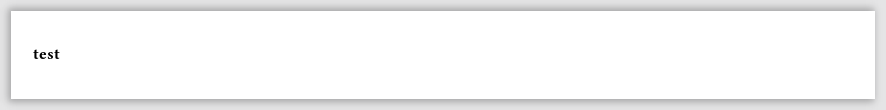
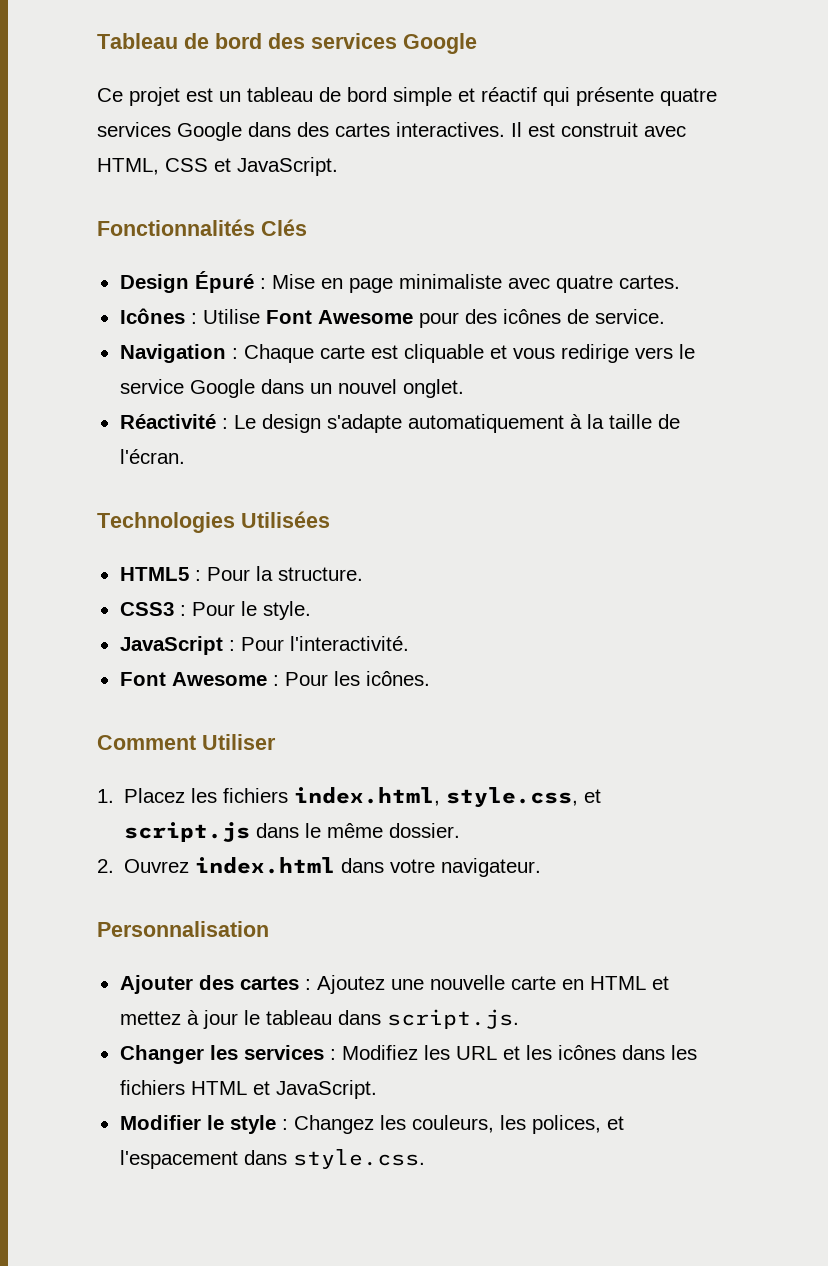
- test
+ Tableau de bord des services Google
+ Ce projet est un tableau de bord simple et réactif qui présente quatre services Google dans des cartes interactives. Il est construit avec HTML, CSS et JavaScript.
+ Fonctionnalités Clés
+ Design Épuré : Mise en page minimaliste avec quatre cartes.
+ Icônes : Utilise Font Awesome pour des icônes de service.
+ Navigation : Chaque carte est cliquable et vous redirige vers le service Google dans un nouvel onglet.
+ Réactivité : Le design s'adapte automatiquement à la taille de l'écran.
+ Technologies Utilisées
+ HTML5 : Pour la structure.
+ CSS3 : Pour le style.
+ JavaScript : Pour l'interactivité.
+ Font Awesome : Pour les icônes.
+ Comment Utiliser
+ 1. Placez les fichiers index.html, style.css, et script.js dans le même dossier.
+ 2. Ouvrez index.html dans votre navigateur.
+ Personnalisation
+ Ajouter des cartes : Ajoutez une nouvelle carte en HTML et mettez à jour le tableau dans script.js.
+ Changer les services : Modifiez les URL et les icônes dans les fichiers HTML et JavaScript.
+ Modifier le style : Changez les couleurs, les polices, et l'espacement dans style.css.

